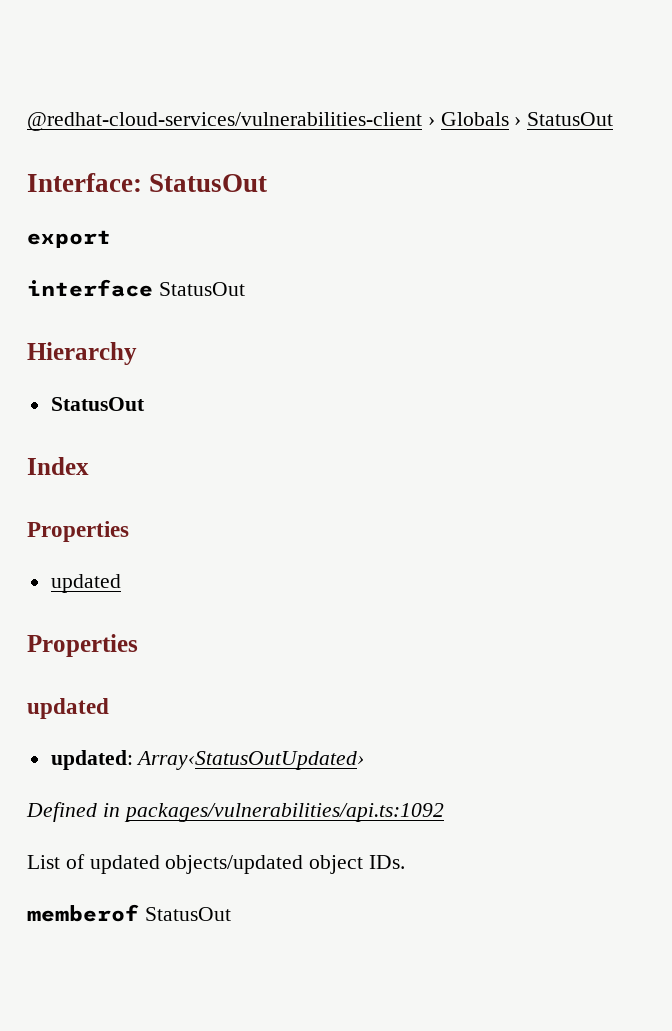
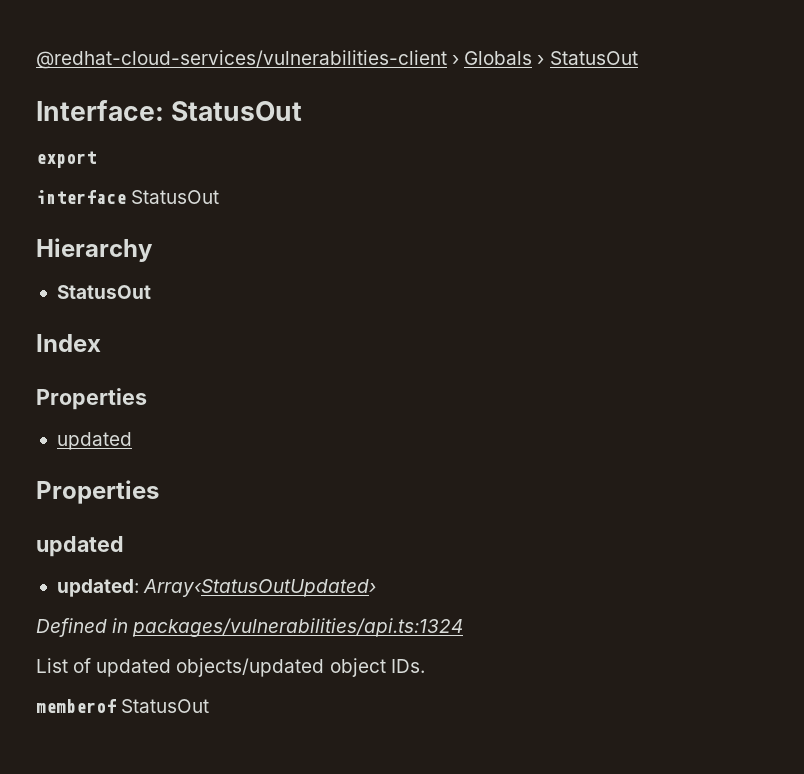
- Defined in packages/vulnerabilities/api.ts:1092
+ Defined in packages/vulnerabilities/api.ts:1324

